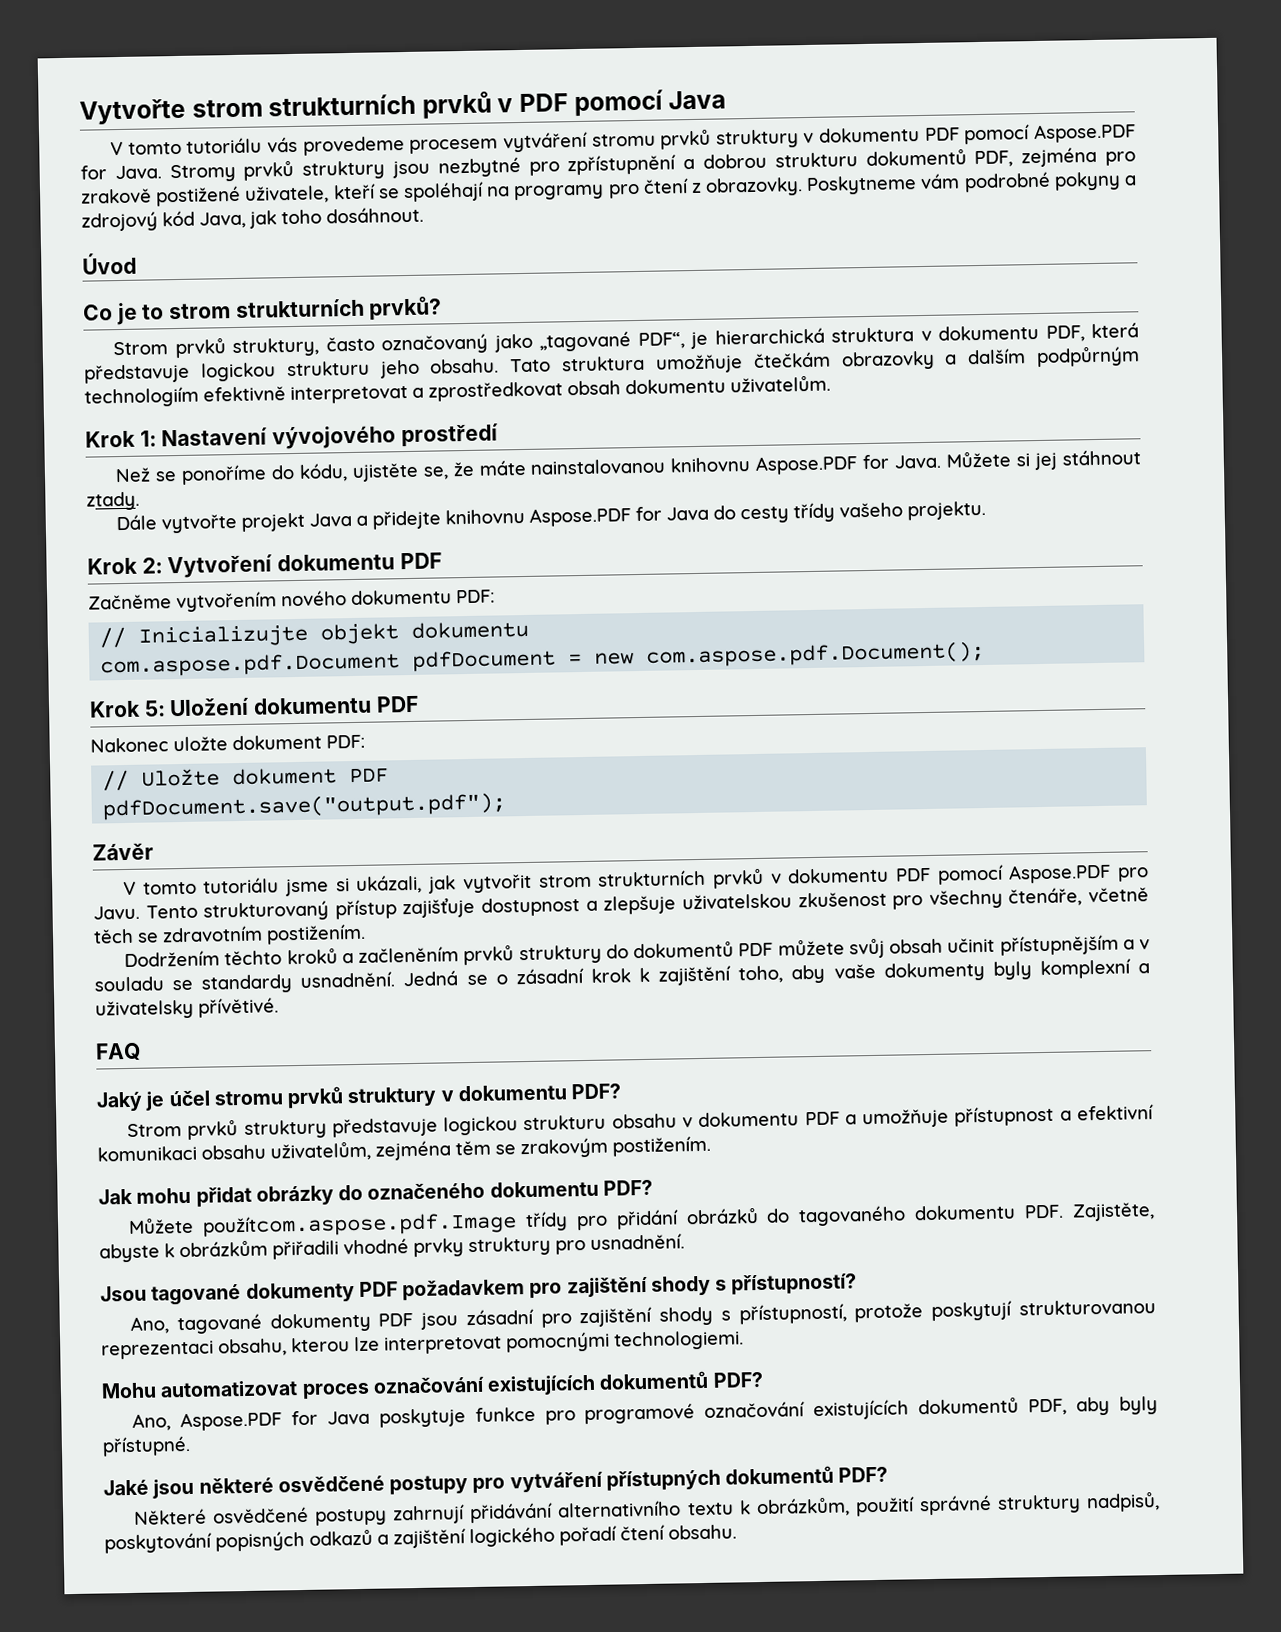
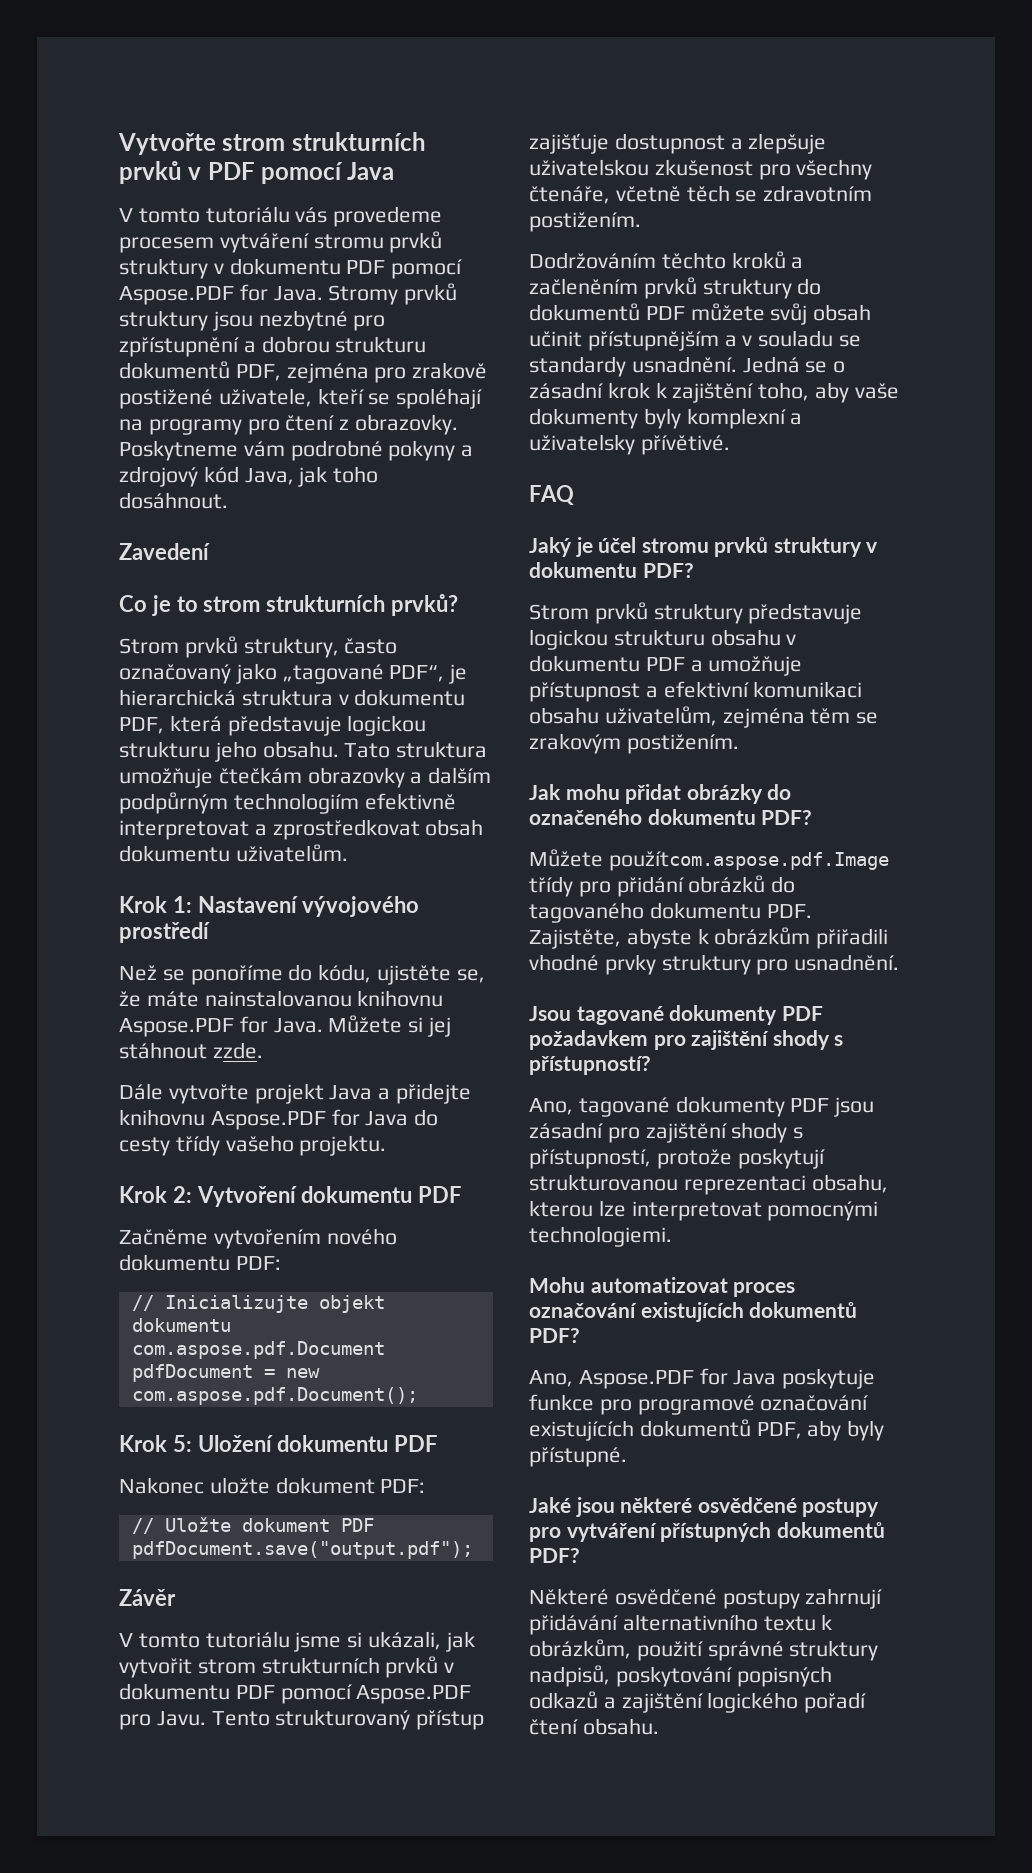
- Úvod
+ Zavedení
- Můžete si jej stáhnout ztady.
+ Můžete si jej stáhnout zzde.
- Dodržením těchto kroků a začleněním prvků struktury do dokumentů PDF můžete svůj obsah učinit přístupnějším a v souladu se standardy usnadnění.
+ Dodržováním těchto kroků a začleněním prvků struktury do dokumentů PDF můžete svůj obsah učinit přístupnějším a v souladu se standardy usnadnění.

